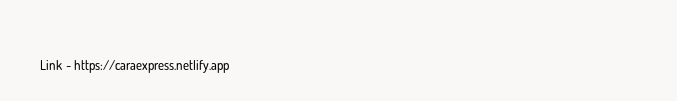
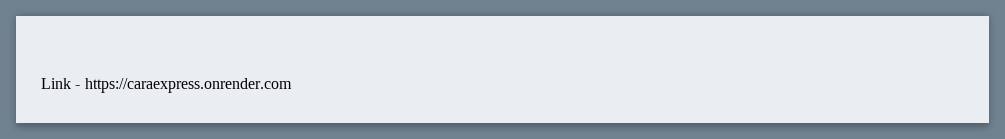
- Link - https://caraexpress.netlify.app
+ Link - https://caraexpress.onrender.com

